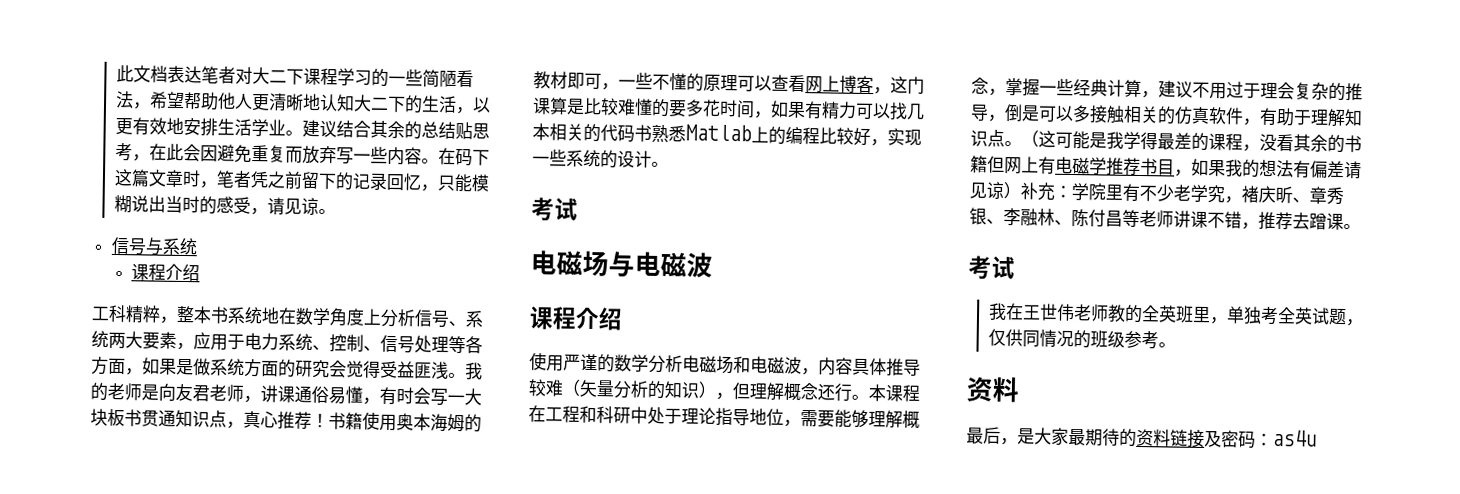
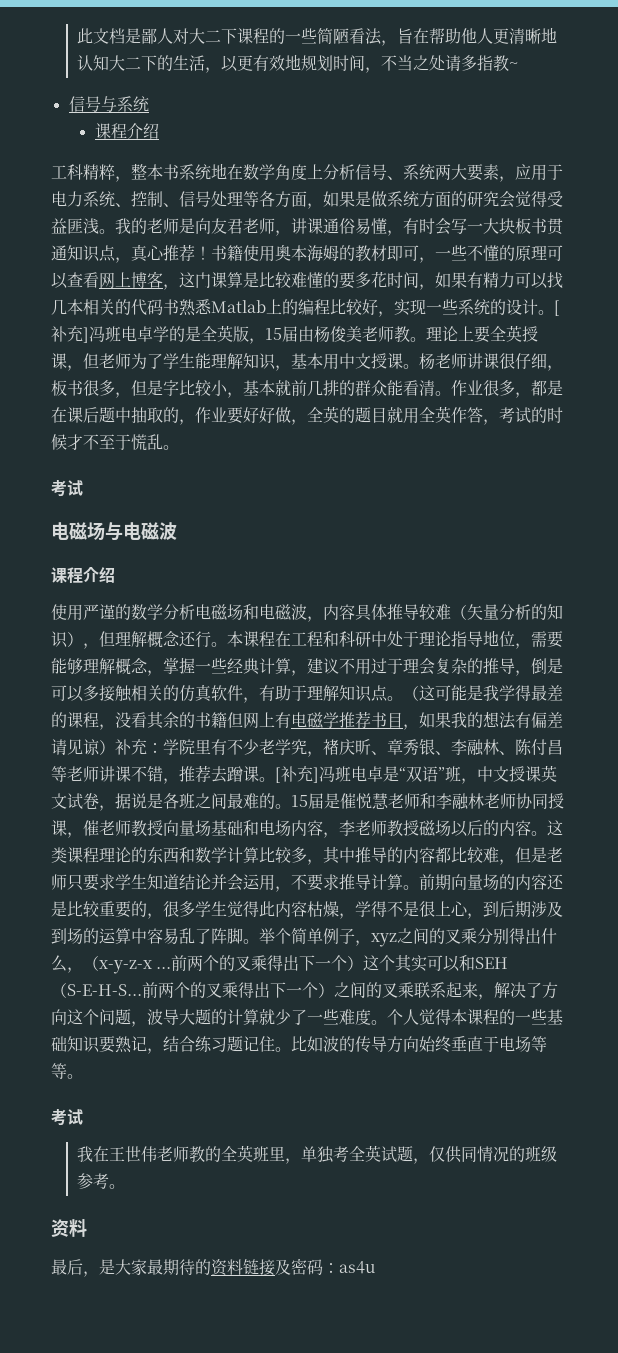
- 此文档表达笔者对大二下课程学习的一些简陋看法，希望帮助他人更清晰地认知大二下的生活，以更有效地安排生活学业。建议结合其余的总结贴思考，在此会因避免重复而放弃写一些内容。在码下这篇文章时，笔者凭之前留下的记录回忆，只能模糊说出当时的感受，请见谅。
+ 此文档是鄙人对大二下课程的一些简陋看法，旨在帮助他人更清晰地认知大二下的生活，以更有效地规划时间，不当之处请多指教~
+ [补充]冯班电卓学的是全英版，15届由杨俊美老师教。理论上要全英授课，但老师为了学生能理解知识，基本用中文授课。杨老师讲课很仔细，板书很多，但是字比较小，基本就前几排的群众能看清。作业很多，都是在课后题中抽取的，作业要好好做，全英的题目就用全英作答，考试的时候才不至于慌乱。
+ [补充]冯班电卓是“双语”班，中文授课英文试卷，据说是各班之间最难的。15届是催悦慧老师和李融林老师协同授课，催老师教授向量场基础和电场内容，李老师教授磁场以后的内容。这类课程理论的东西和数学计算比较多，其中推导的内容都比较难，但是老师只要求学生知道结论并会运用，不要求推导计算。前期向量场的内容还是比较重要的，很多学生觉得此内容枯燥，学得不是很上心，到后期涉及到场的运算中容易乱了阵脚。举个简单例子，xyz之间的叉乘分别得出什么，（x-y-z-x ...前两个的叉乘得出下一个）这个其实可以和SEH（S-E-H-S...前两个的叉乘得出下一个）之间的叉乘联系起来，解决了方向这个问题，波导大题的计算就少了一些难度。个人觉得本课程的一些基础知识要熟记，结合练习题记住。比如波的传导方向始终垂直于电场等等。

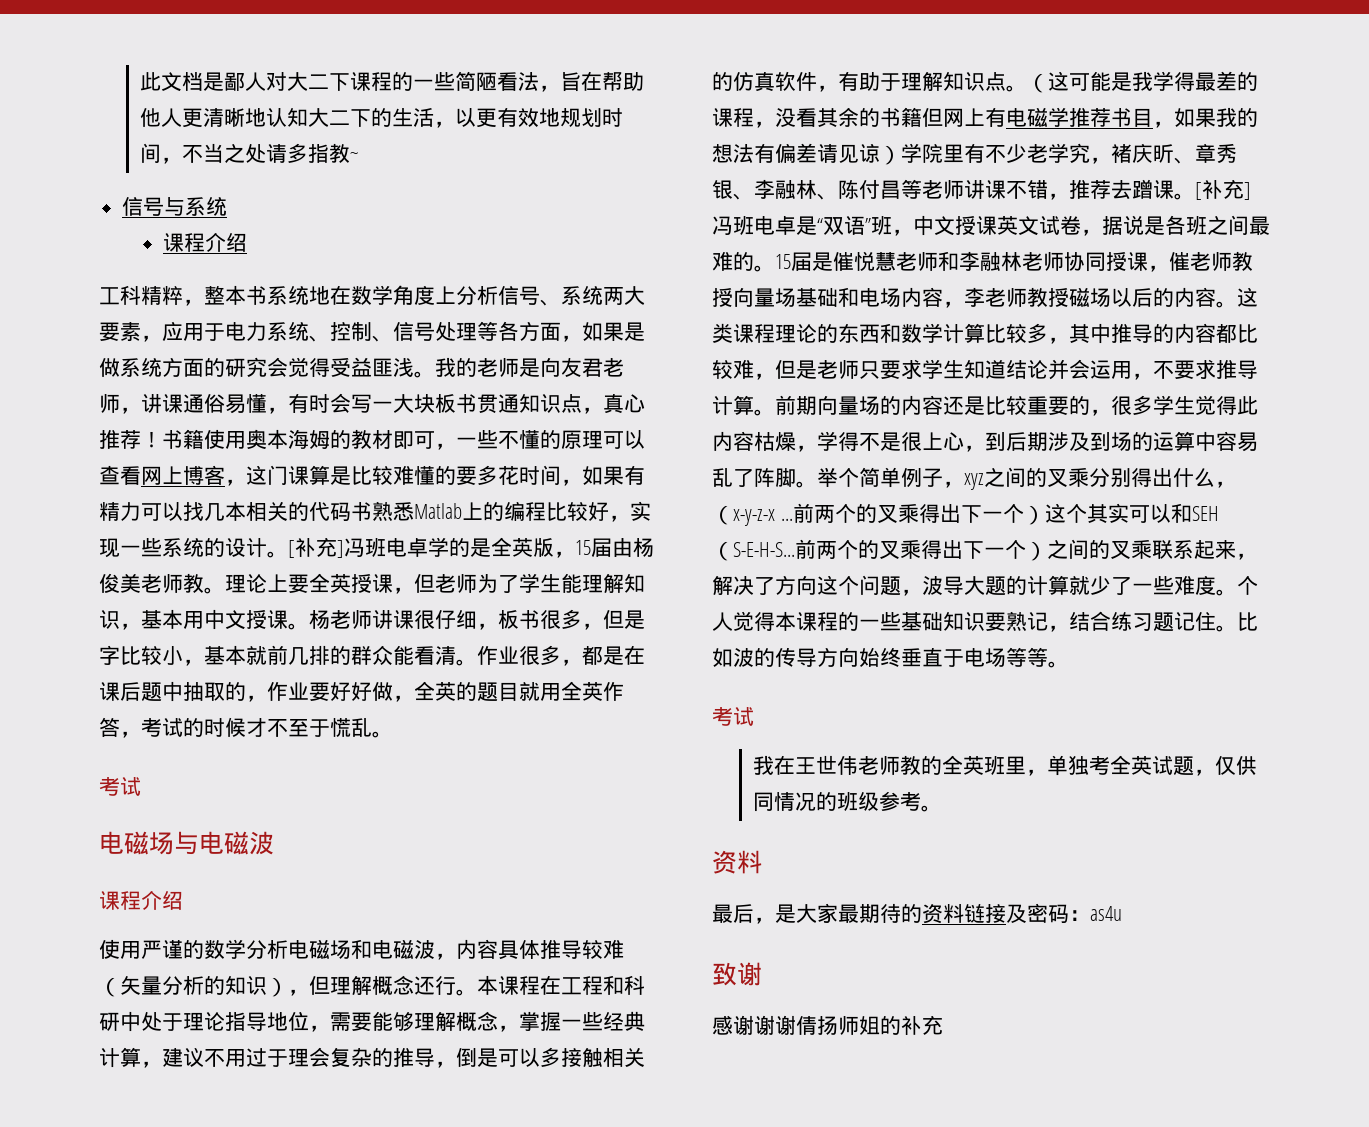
- （这可能是我学得最差的课程，没看其余的书籍但网上有电磁学推荐书目，如果我的想法有偏差请见谅）补充：学院里有不少老学究，褚庆昕、章秀银、李融林、陈付昌等老师讲课不错，推荐去蹭课。
+ （这可能是我学得最差的课程，没看其余的书籍但网上有电磁学推荐书目，如果我的想法有偏差请见谅）学院里有不少老学究，褚庆昕、章秀银、李融林、陈付昌等老师讲课不错，推荐去蹭课。
+ 致谢
+ 感谢谢谢倩扬师姐的补充

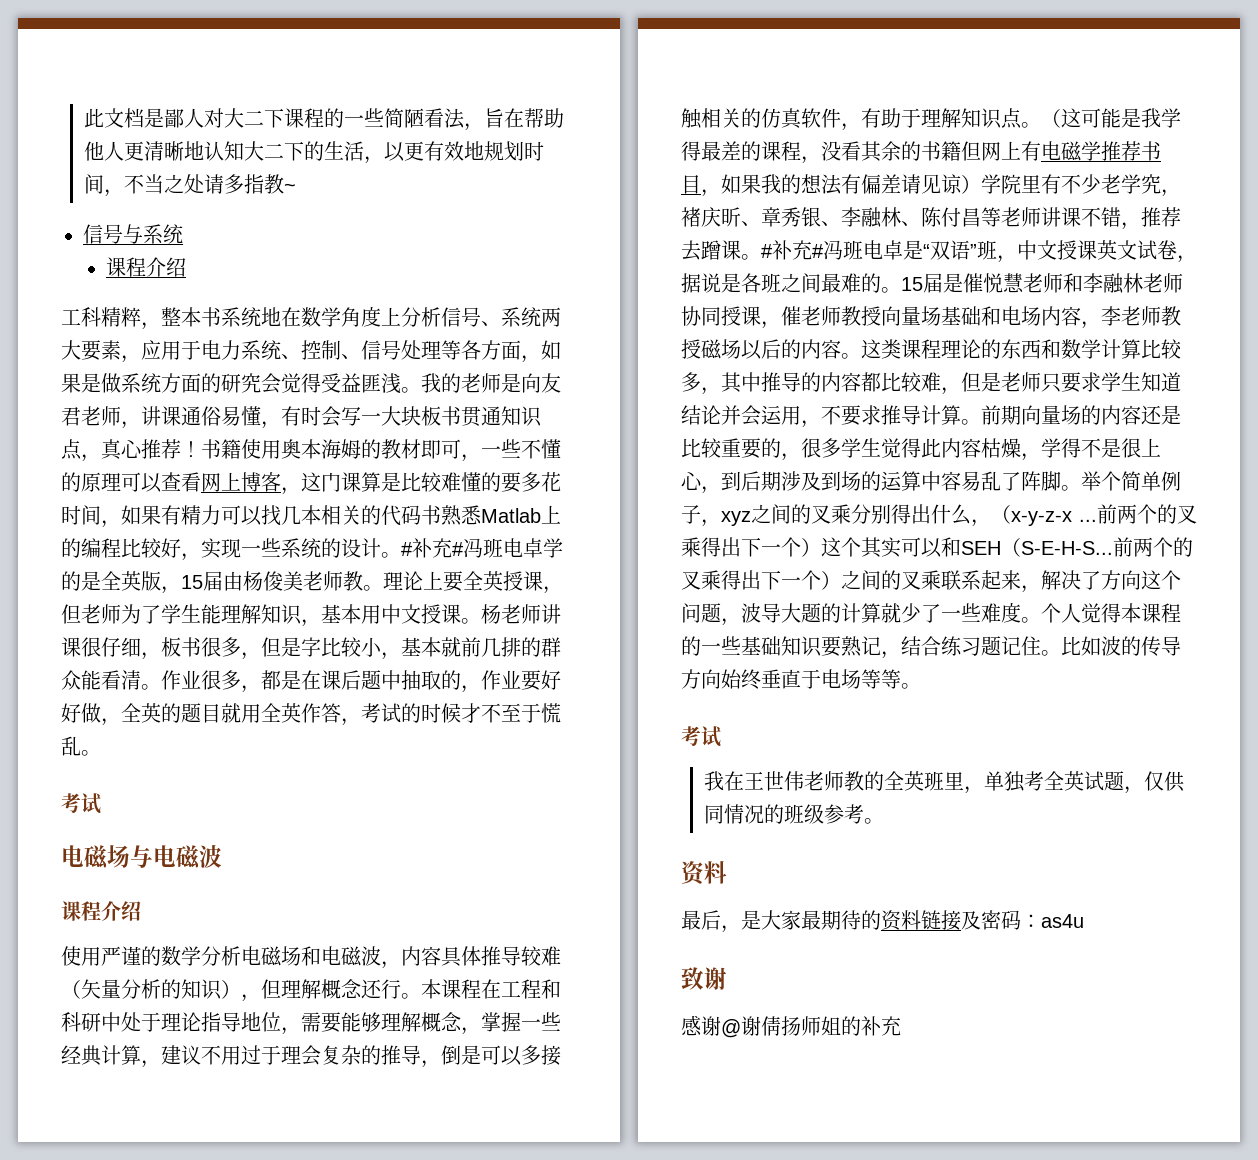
- [补充]冯班电卓学的是全英版，15届由杨俊美老师教。
+ #补充#冯班电卓学的是全英版，15届由杨俊美老师教。
- [补充]冯班电卓是“双语”班，中文授课英文试卷，据说是各班之间最难的。
+ #补充#冯班电卓是“双语”班，中文授课英文试卷，据说是各班之间最难的。
- 感谢谢谢倩扬师姐的补充
+ 感谢@谢倩扬师姐的补充

